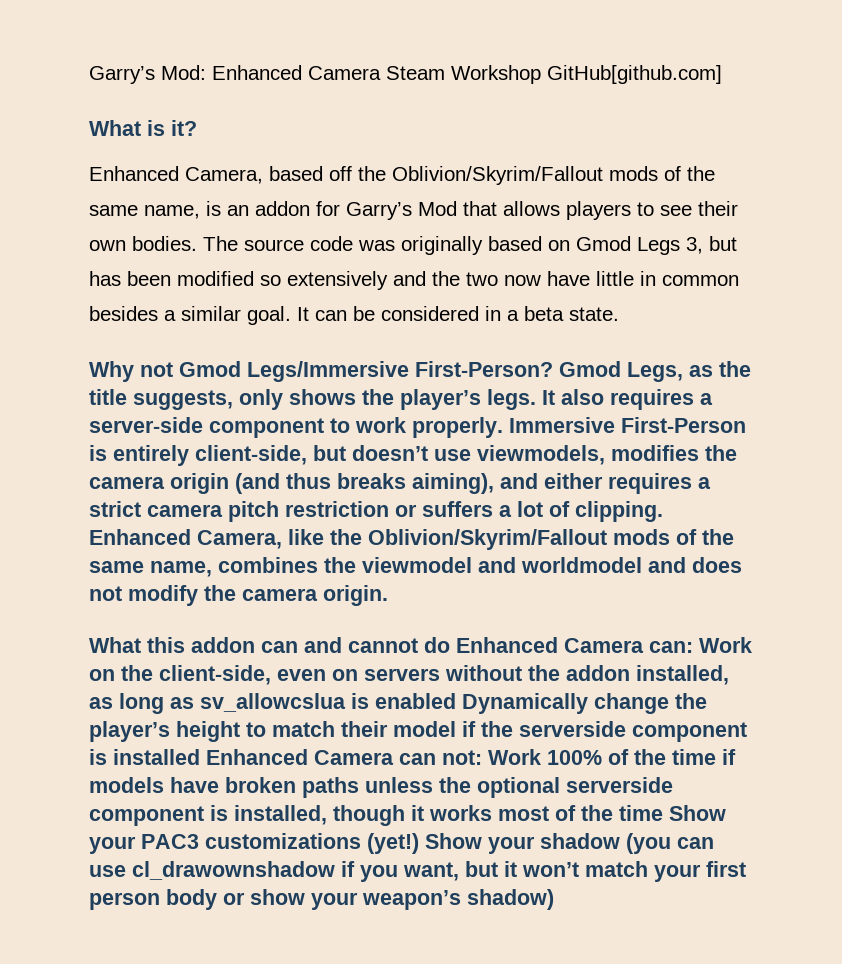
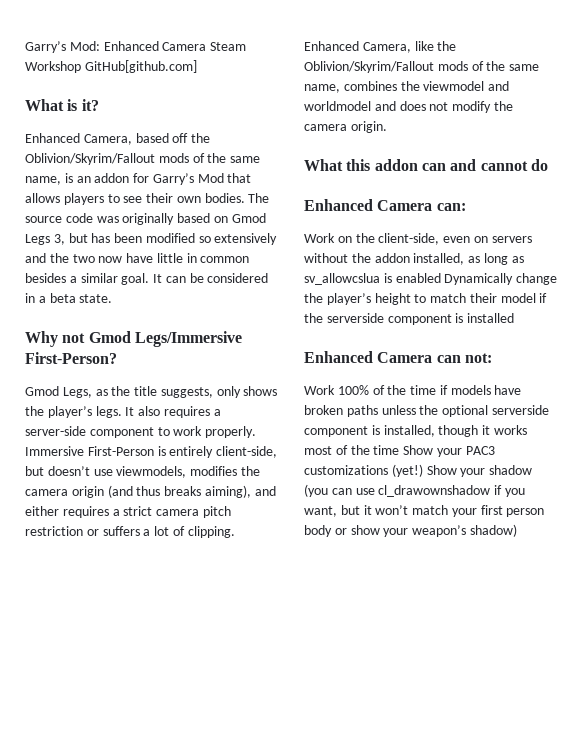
- Why not Gmod Legs/Immersive First-Person? Gmod Legs, as the title suggests, only shows the player’s legs.
+ Why not Gmod Legs/Immersive First-Person?
+ Gmod Legs, as the title suggests, only shows the player’s legs.
- What this addon can and cannot do Enhanced Camera can: Work on the client-side, even on servers without the addon installed, as long as sv_allowcslua is enabled Dynamically change the player’s height to match their model if the serverside component is installed Enhanced Camera can not: Work 100% of the time if models have broken paths unless the optional serverside component is installed, though it works most of the time Show your PAC3 customizations (yet!)
+ What this addon can and cannot do
+ Enhanced Camera can:
+ Work on the client-side, even on servers without the addon installed, as long as sv_allowcslua is enabled Dynamically change the player’s height to match their model if the serverside component is installed
+ Enhanced Camera can not:
+ Work 100% of the time if models have broken paths unless the optional serverside component is installed, though it works most of the time Show your PAC3 customizations (yet!)

